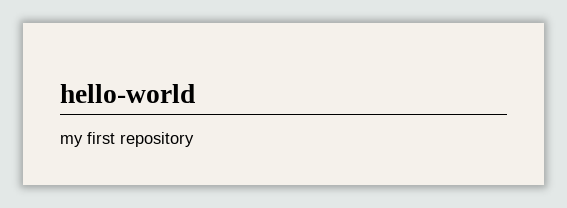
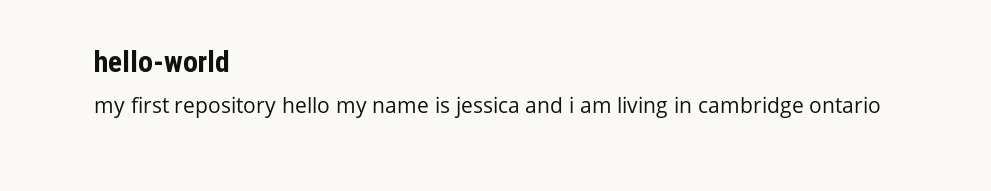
- my first repository
+ my first repository hello my name is jessica and i am living in cambridge ontario

